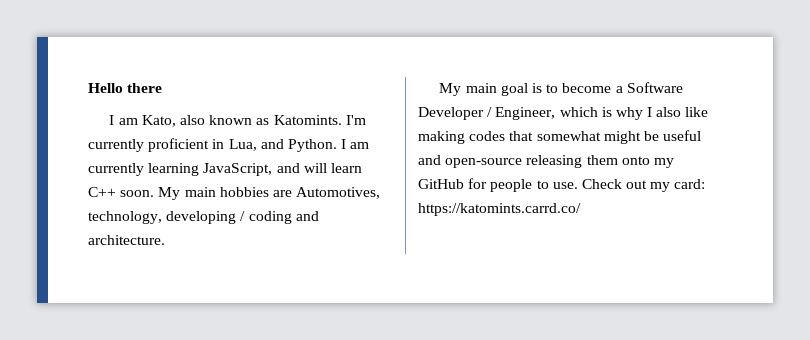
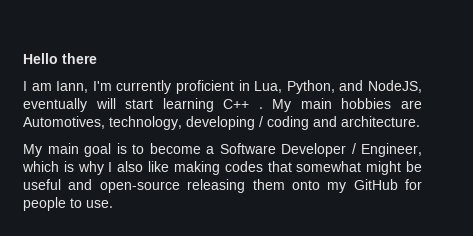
- I am Kato, also known as Katomints. I'm currently proficient in Lua, and Python. I am currently learning JavaScript, and will learn C++ soon.
+ I am Iann, I'm currently proficient in Lua, Python, and NodeJS, eventually will start learning C++ .
- Check out my card: https://katomints.carrd.co/

